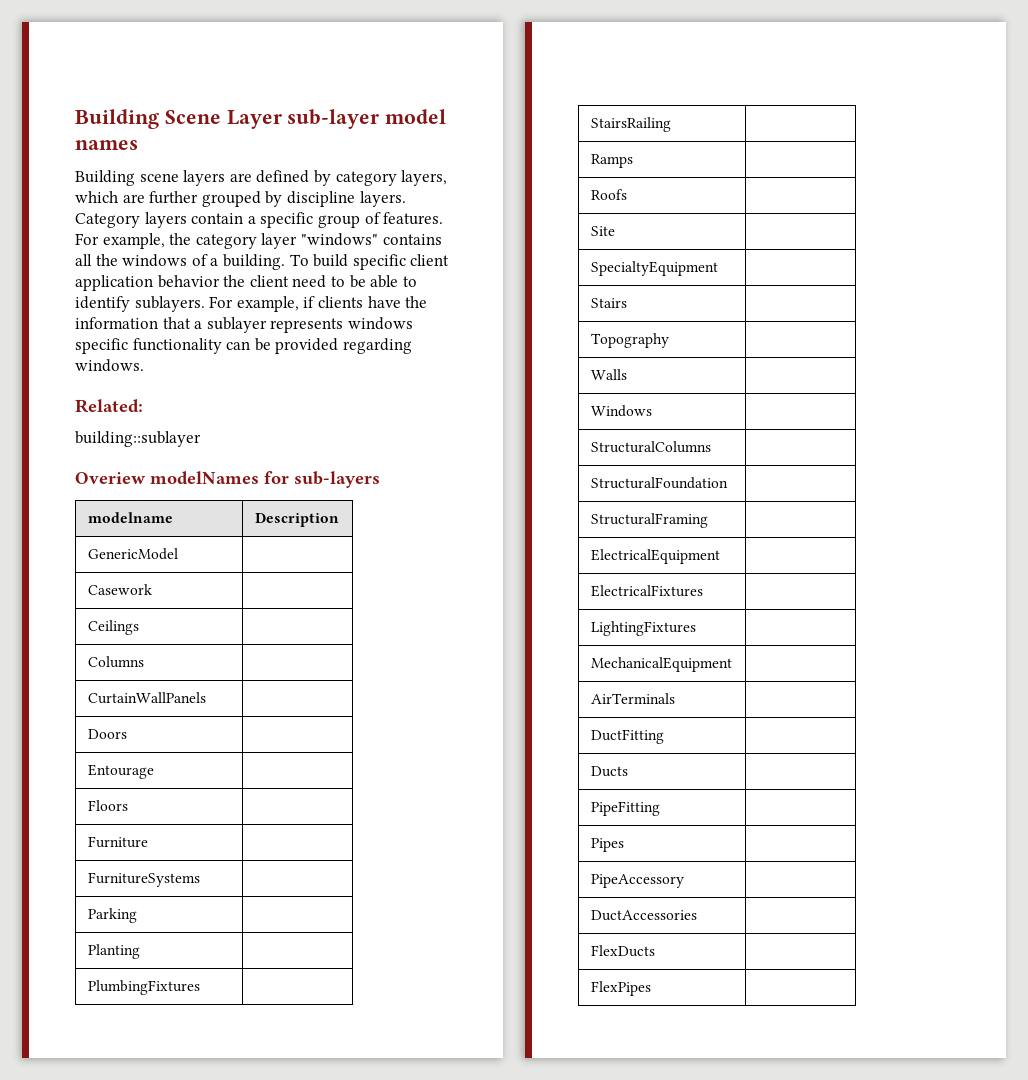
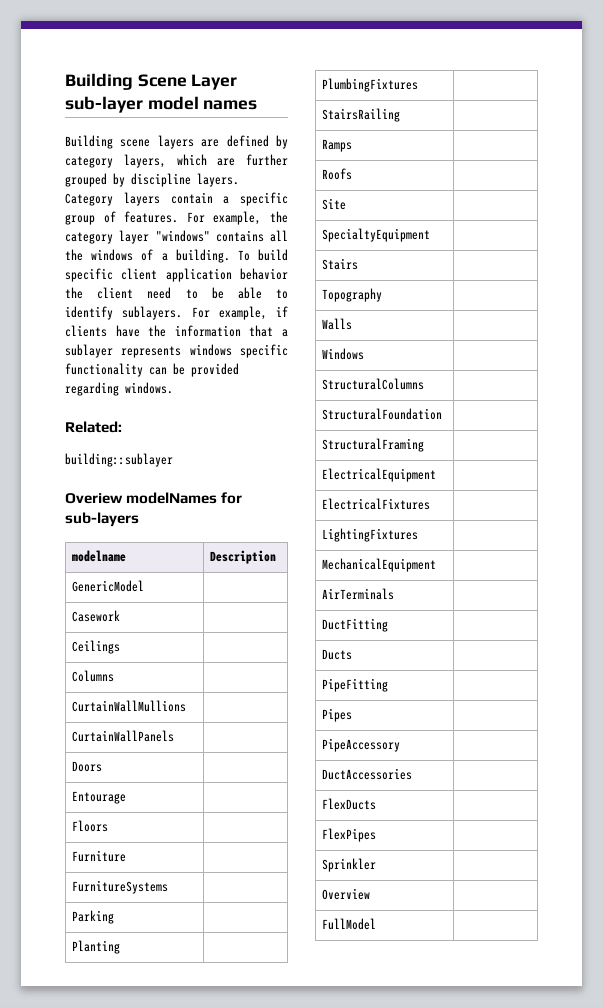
+ CurtainWallMullions |
+ Sprinkler |
+ Overview |
+ FullModel |

